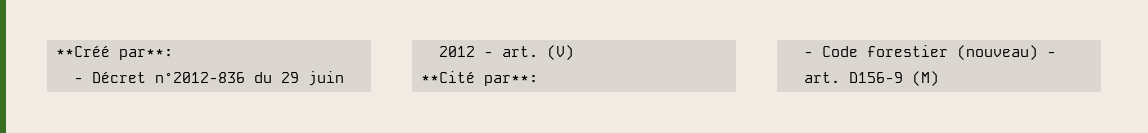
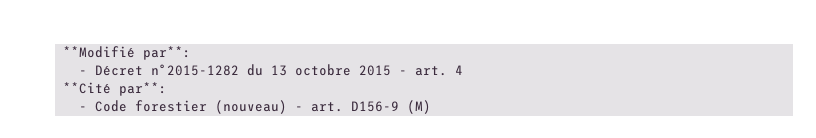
- **Créé par**:
+ **Modifié par**:
- - Décret n°2012-836 du 29 juin 2012 - art. (V)
+ - Décret n°2015-1282 du 13 octobre 2015 - art. 4

